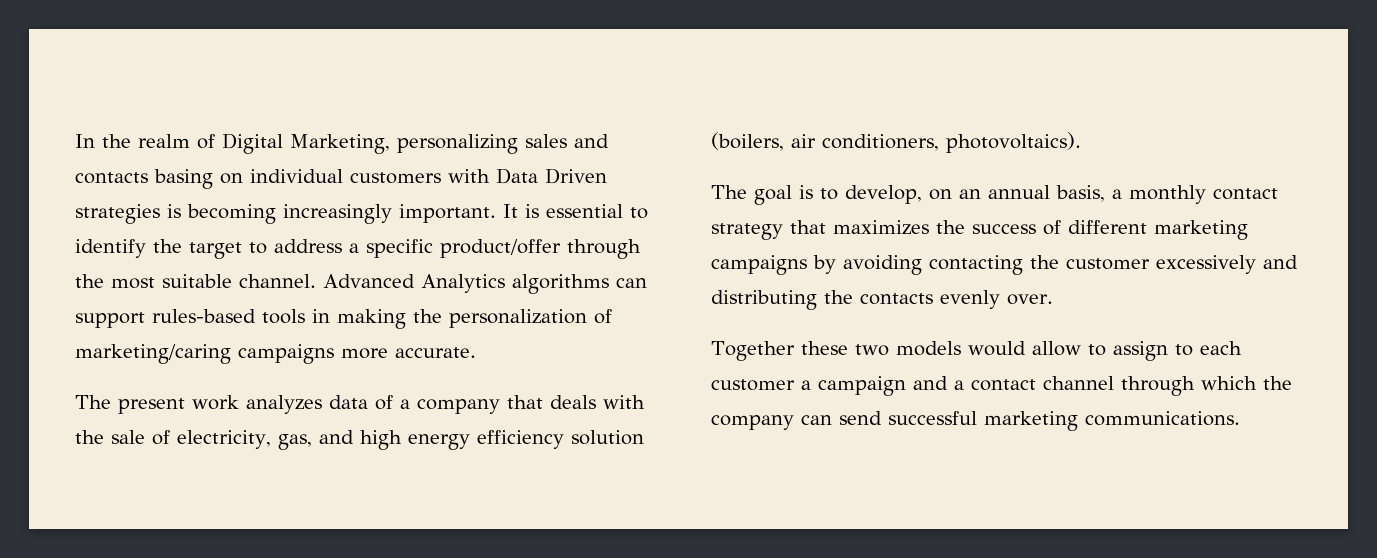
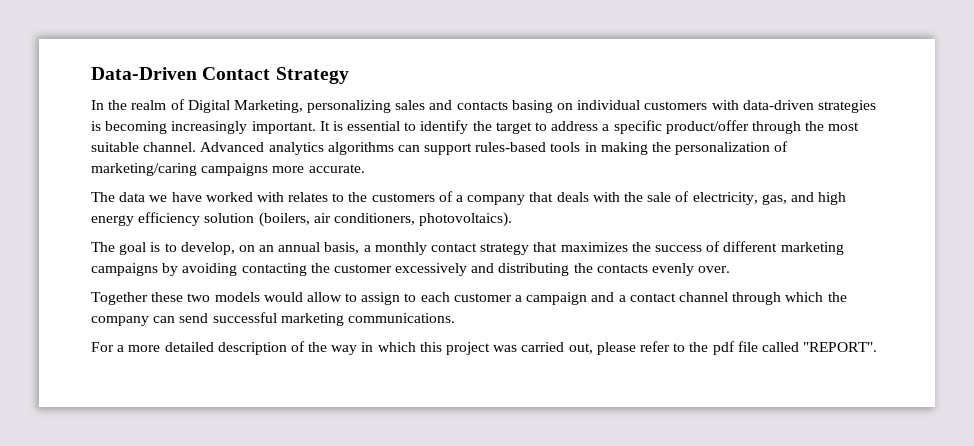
+ Data-Driven Contact Strategy
- In the realm of Digital Marketing, personalizing sales and contacts basing on individual customers with Data Driven strategies is becoming increasingly important.
+ In the realm of Digital Marketing, personalizing sales and contacts basing on individual customers with data-driven strategies is becoming increasingly important.
- Advanced Analytics algorithms can support rules-based tools in making the personalization of marketing/caring campaigns more accurate.
+ Advanced analytics algorithms can support rules-based tools in making the personalization of marketing/caring campaigns more accurate.
- The present work analyzes data of a company that deals with the sale of electricity, gas, and high energy efficiency solution (boilers, air conditioners, photovoltaics).
+ The data we have worked with relates to the customers of a company that deals with the sale of electricity, gas, and high energy efficiency solution (boilers, air conditioners, photovoltaics).
+ For a more detailed description of the way in which this project was carried out, please refer to the pdf file called "REPORT".

